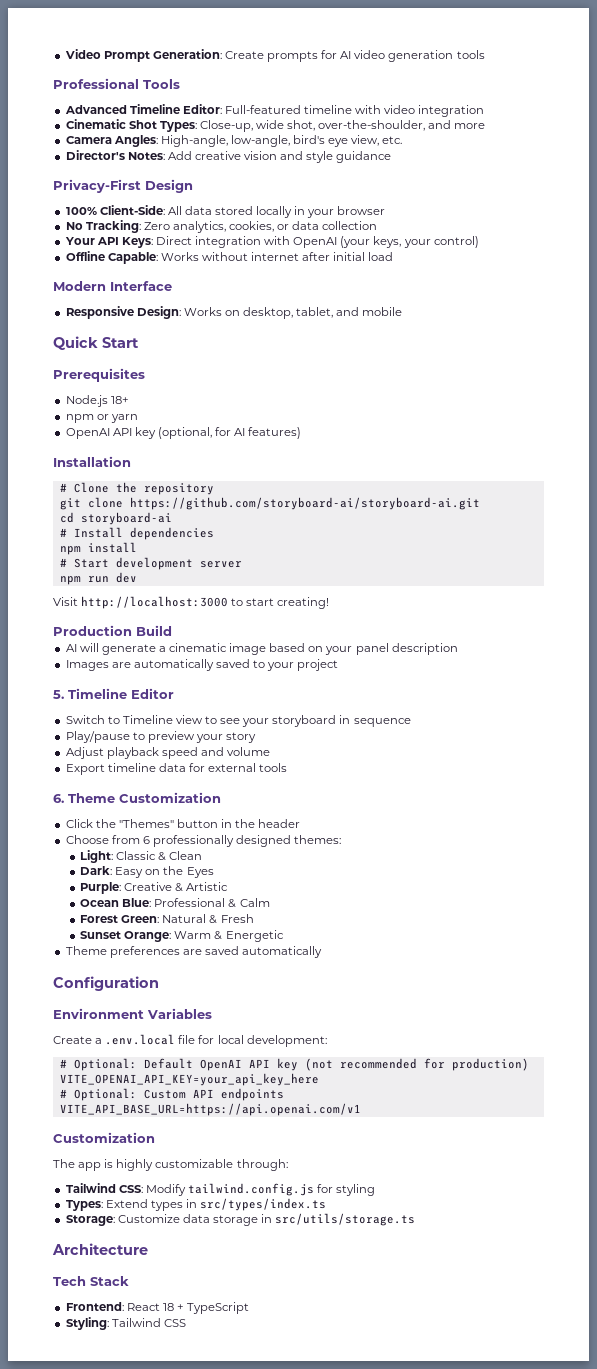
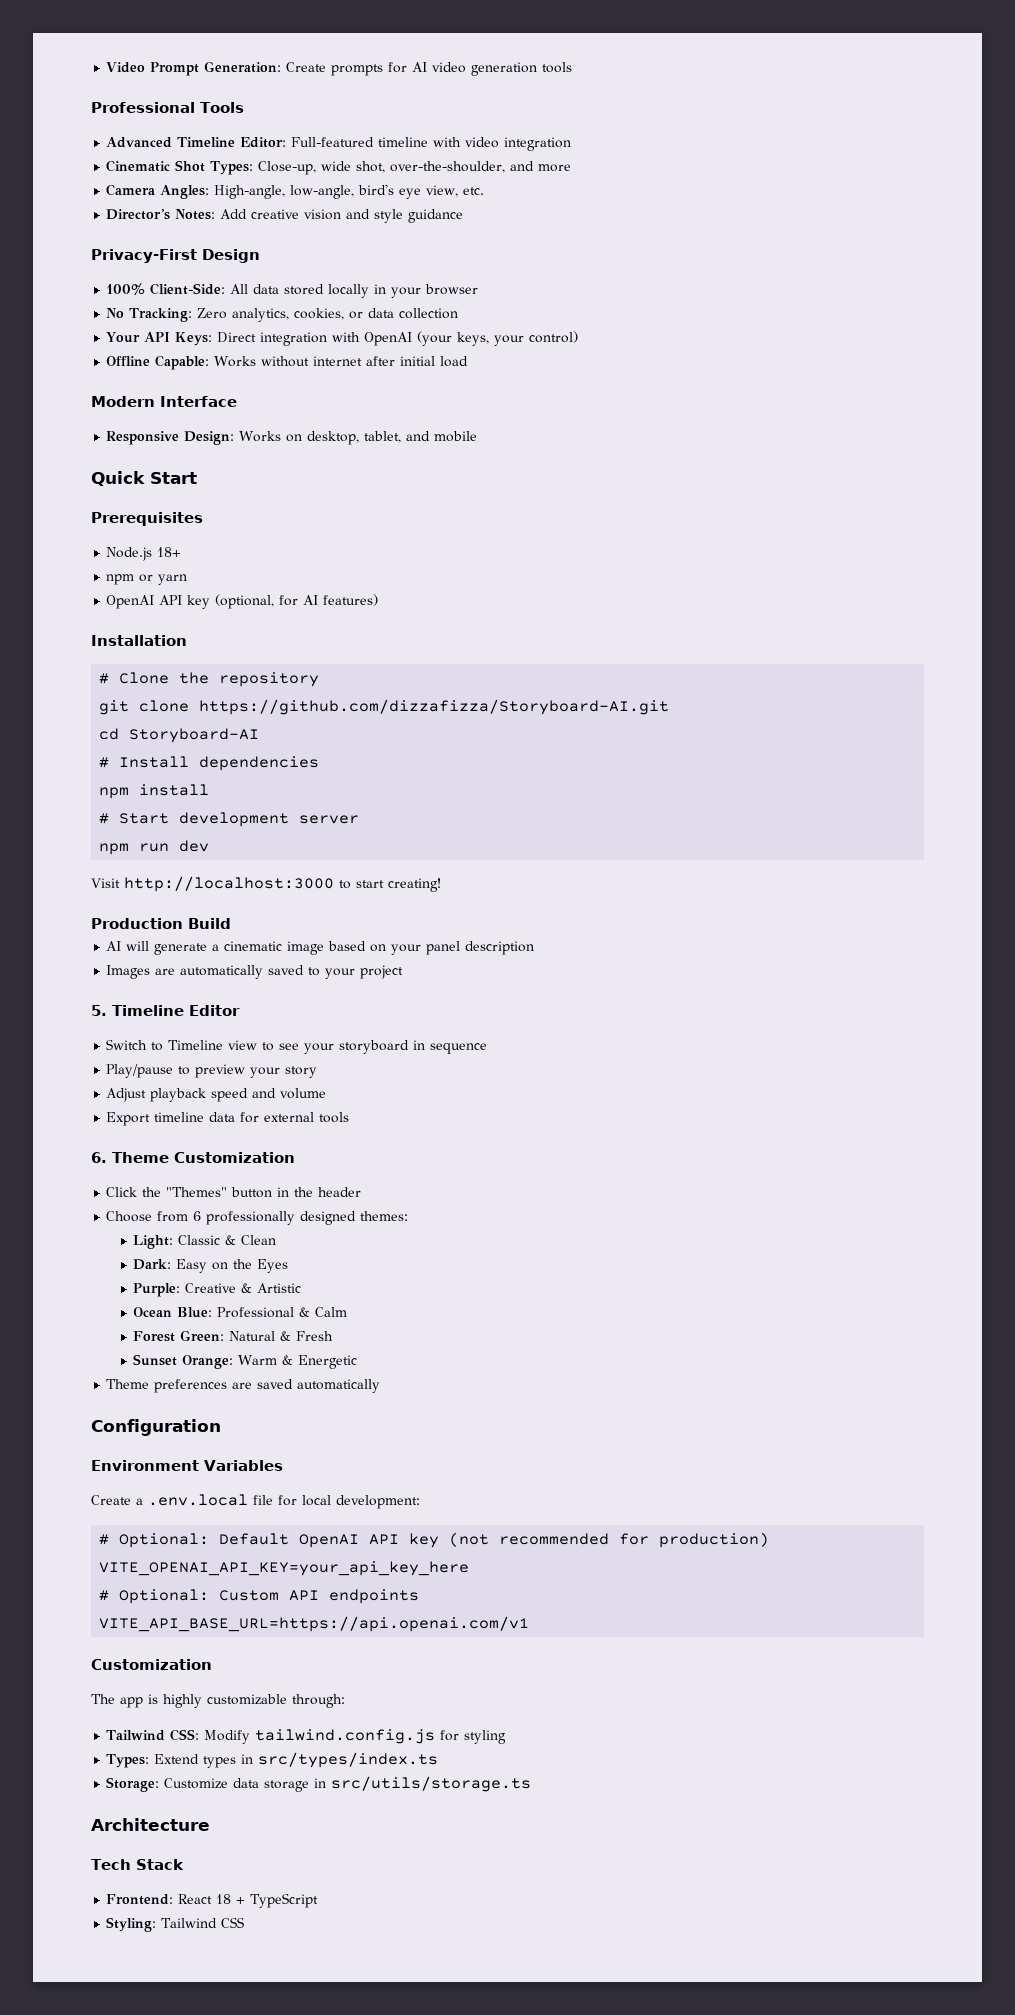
- git clone https://github.com/storyboard-ai/storyboard-ai.git
+ git clone https://github.com/dizzafizza/Storyboard-AI.git
- cd storyboard-ai
+ cd Storyboard-AI

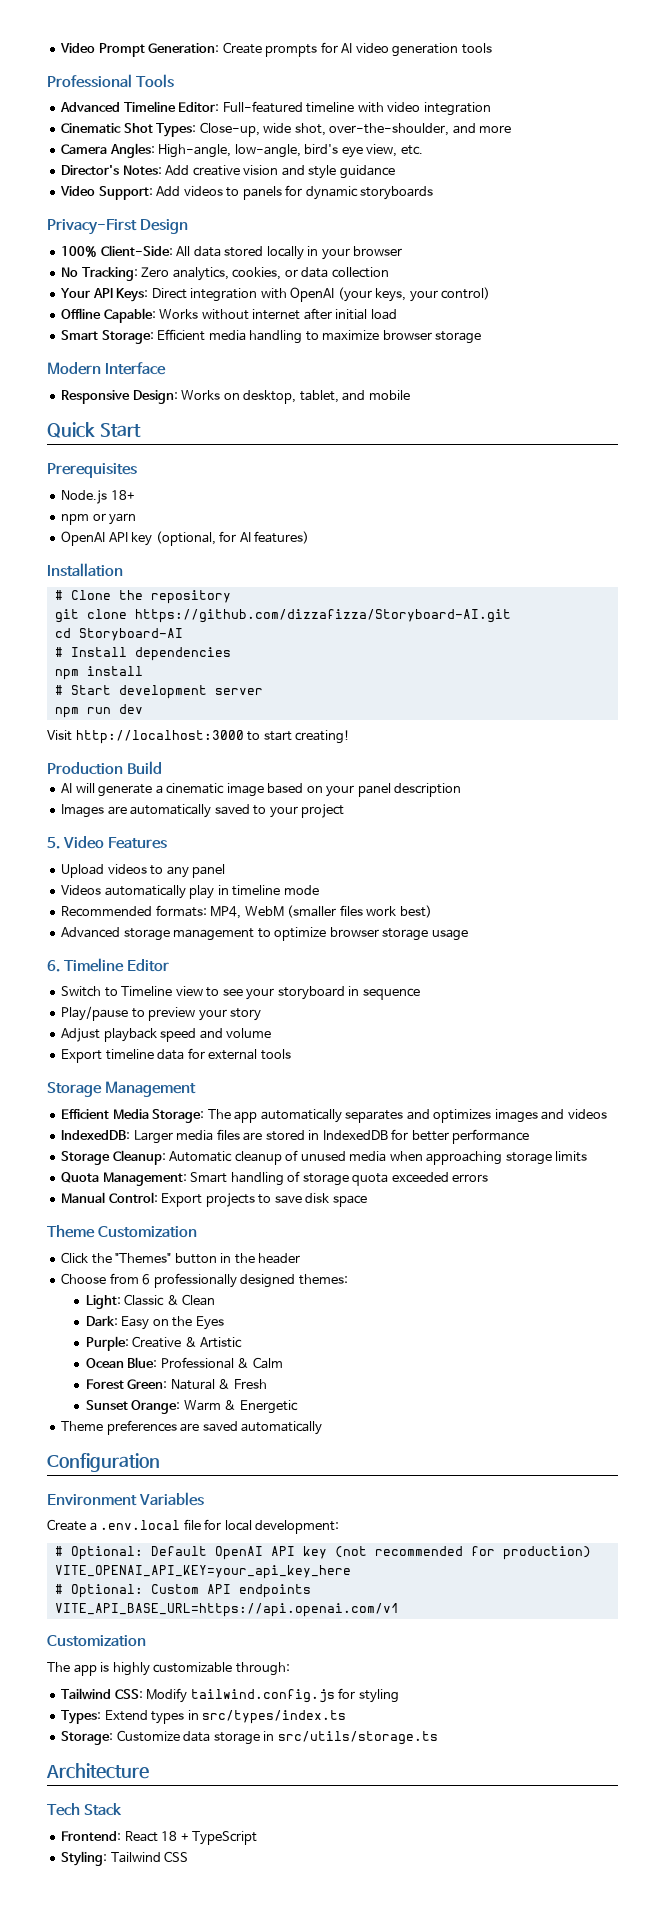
+ Video Support: Add videos to panels for dynamic storyboards
+ Smart Storage: Efficient media handling to maximize browser storage
- 5. Timeline Editor
+ 5. Video Features
+ Upload videos to any panel
+ Videos automatically play in timeline mode
+ Recommended formats: MP4, WebM (smaller files work best)
+ Advanced storage management to optimize browser storage usage
+ 6. Timeline Editor
- 6. Theme Customization
+ Storage Management
+ Efficient Media Storage: The app automatically separates and optimizes images and videos
+ IndexedDB: Larger media files are stored in IndexedDB for better performance
+ Storage Cleanup: Automatic cleanup of unused media when approaching storage limits
+ Quota Management: Smart handling of storage quota exceeded errors
+ Manual Control: Export projects to save disk space
+ Theme Customization

